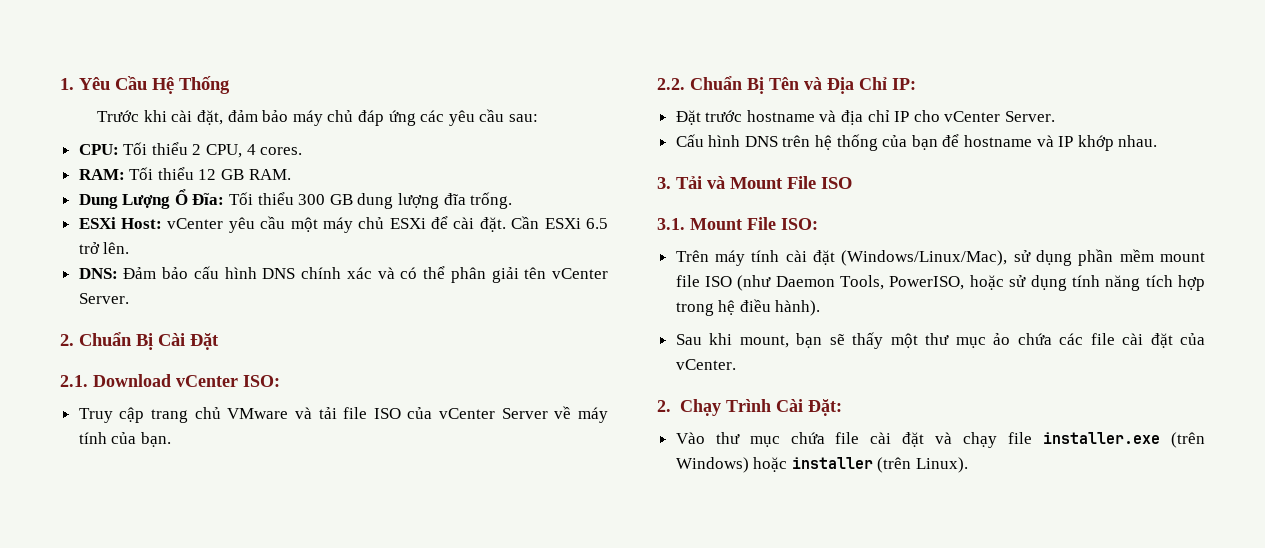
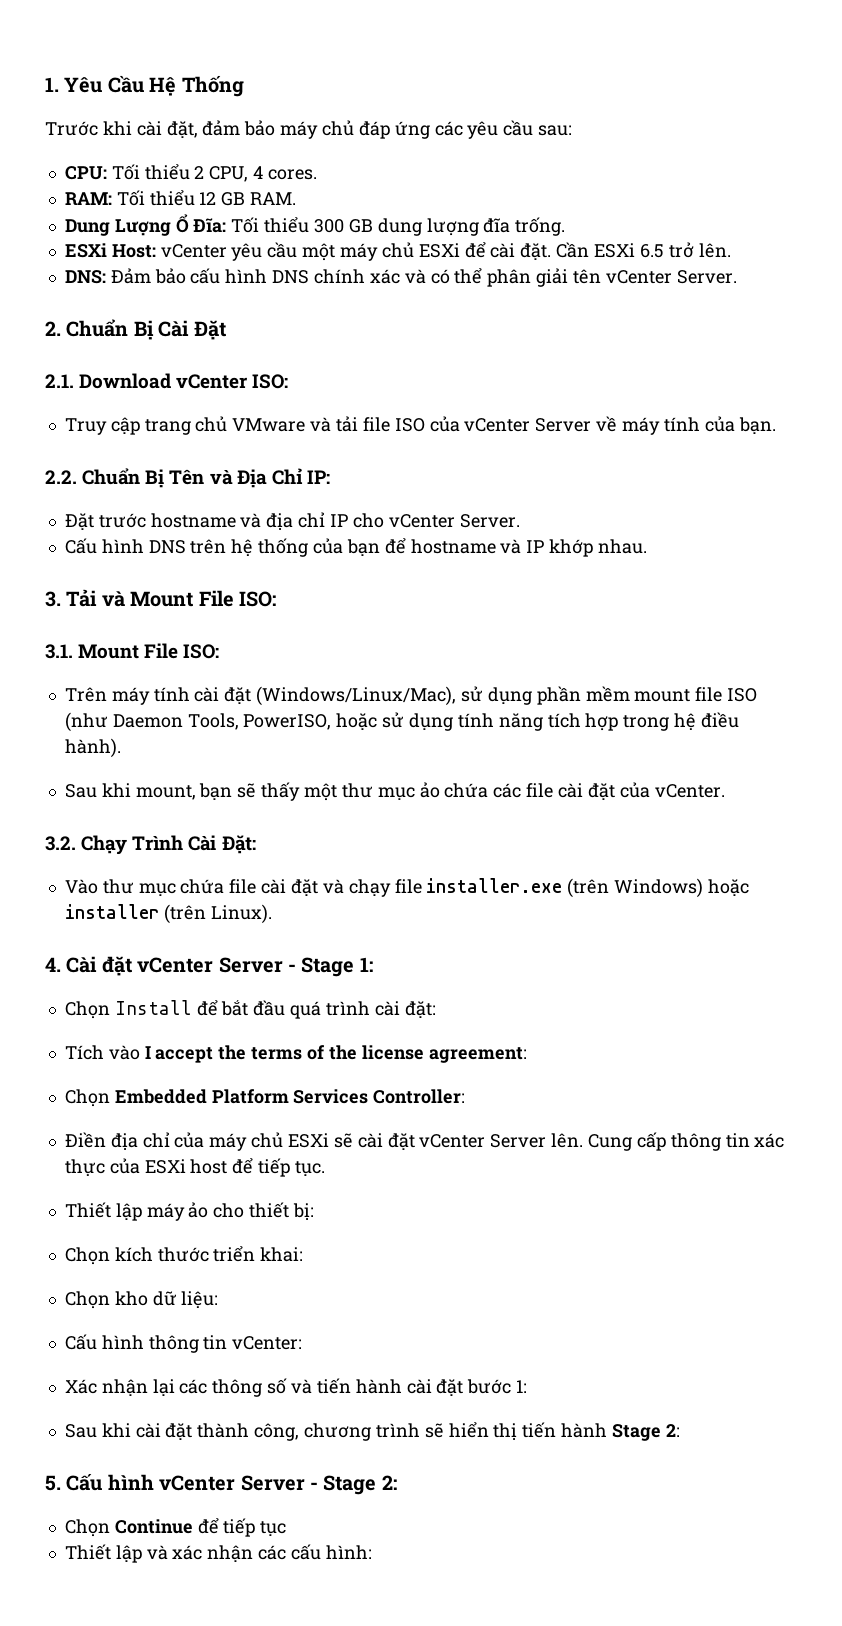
- 3. Tải và Mount File ISO
+ 3. Tải và Mount File ISO:
- 2. Chạy Trình Cài Đặt:
+ 3.2. Chạy Trình Cài Đặt:
+ 4. Cài đặt vCenter Server - Stage 1:
+ Chọn Install để bắt đầu quá trình cài đặt:
+ Tích vào I accept the terms of the license agreement:
+ Chọn Embedded Platform Services Controller:
+ Điền địa chỉ của máy chủ ESXi sẽ cài đặt vCenter Server lên. Cung cấp thông tin xác thực của ESXi host để tiếp tục.
+ Thiết lập máy ảo cho thiết bị:
+ Chọn kích thước triển khai:
+ Chọn kho dữ liệu:
+ Cấu hình thông tin vCenter:
+ Xác nhận lại các thông số và tiến hành cài đặt bước 1:
+ Sau khi cài đặt thành công, chương trình sẽ hiển thị tiến hành Stage 2:
+ 5. Cấu hình vCenter Server - Stage 2:
+ Chọn Continue để tiếp tục
+ Thiết lập và xác nhận các cấu hình:

